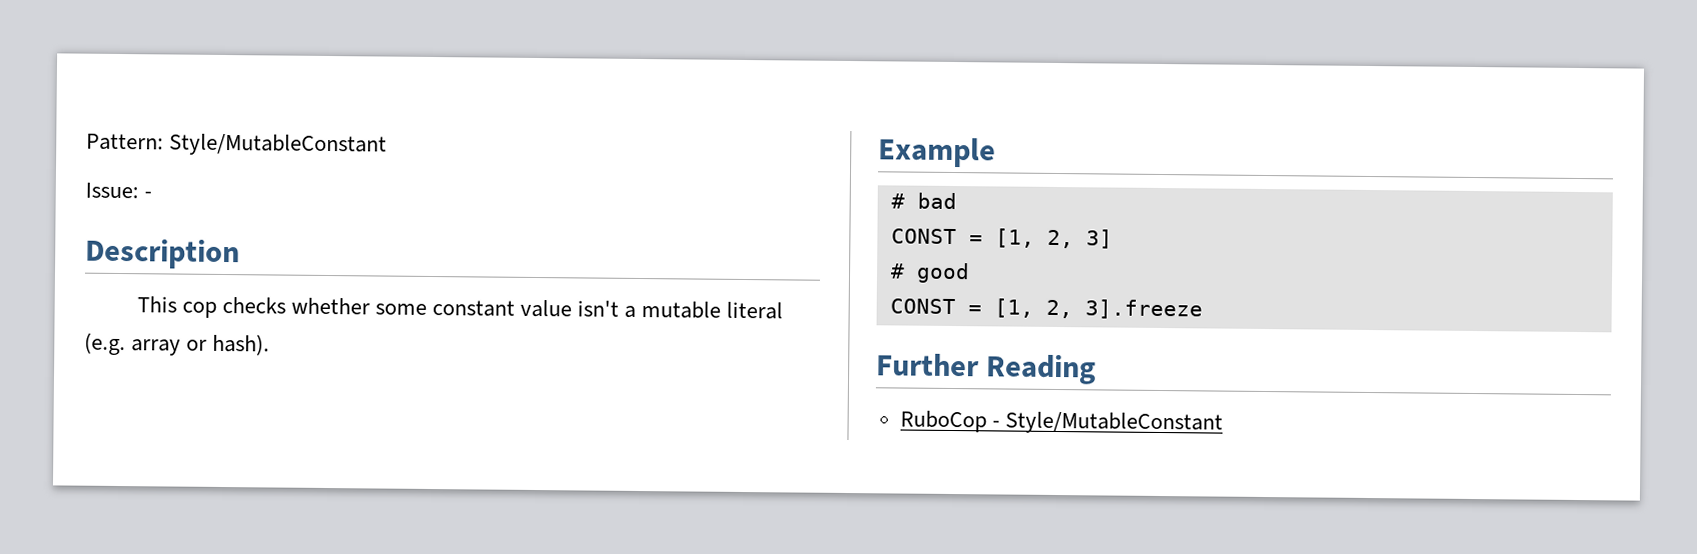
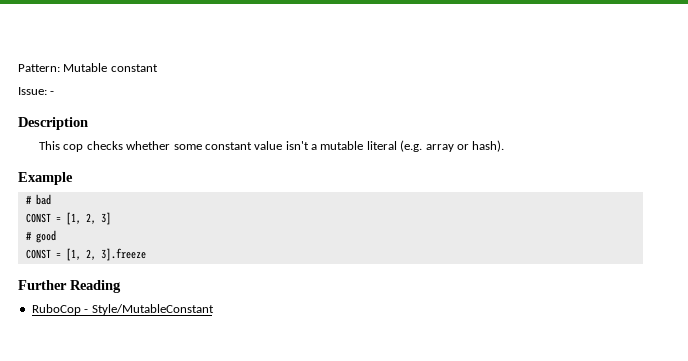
- Pattern: Style/MutableConstant
+ Pattern: Mutable constant

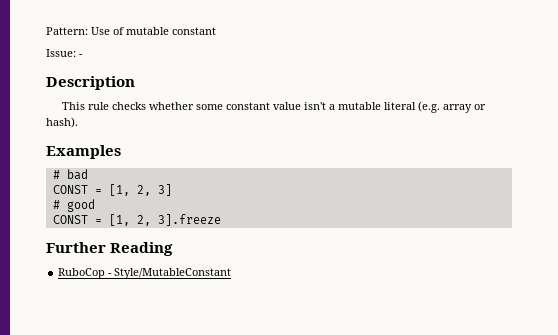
- Pattern: Mutable constant
+ Pattern: Use of mutable constant
- This cop checks whether some constant value isn't a mutable literal (e.g. array or hash).
+ This rule checks whether some constant value isn't a mutable literal (e.g. array or hash).
- Example
+ Examples

